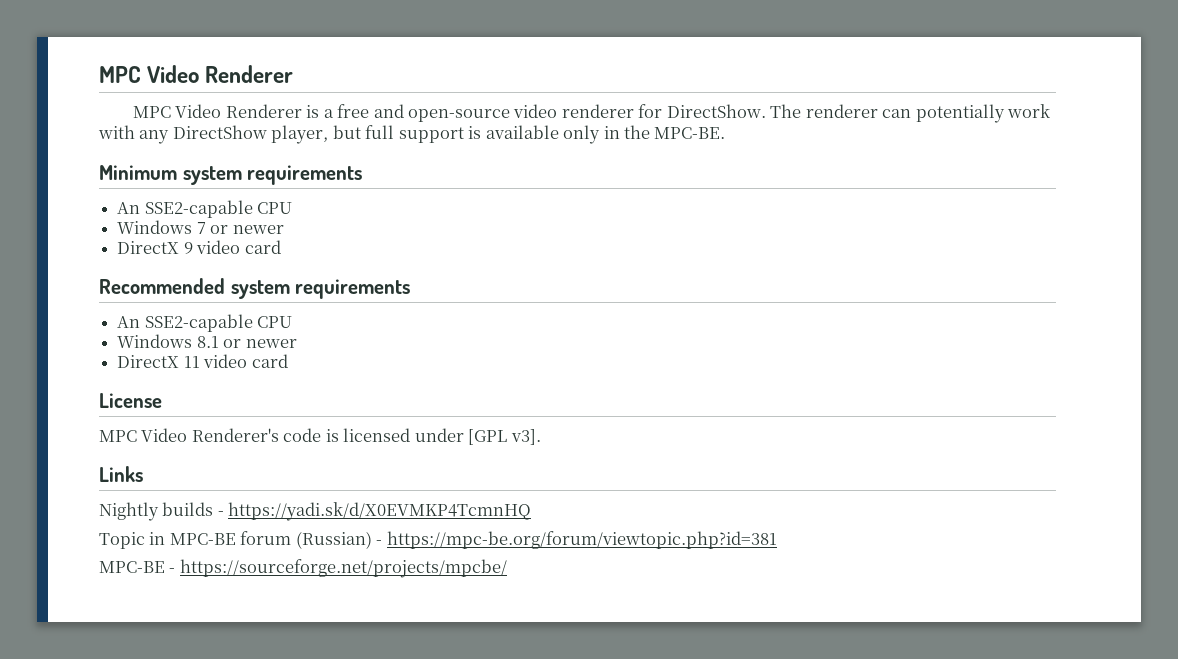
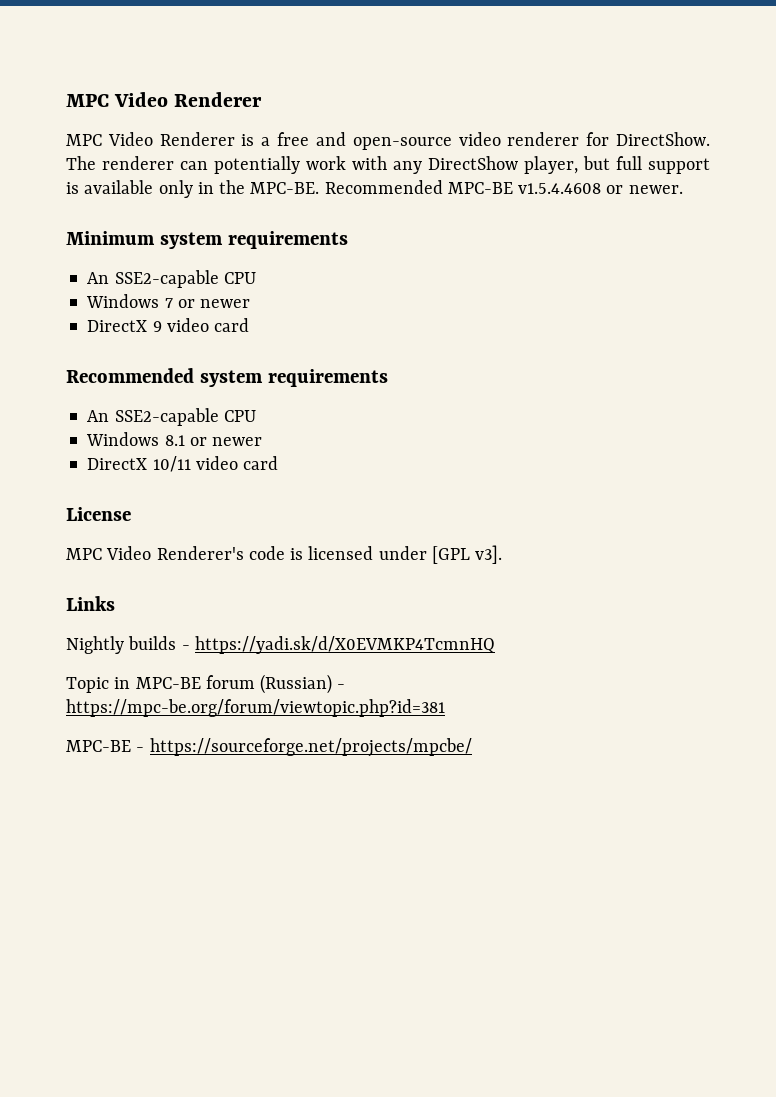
+ Recommended MPC-BE v1.5.4.4608 or newer.
- DirectX 11 video card
+ DirectX 10/11 video card

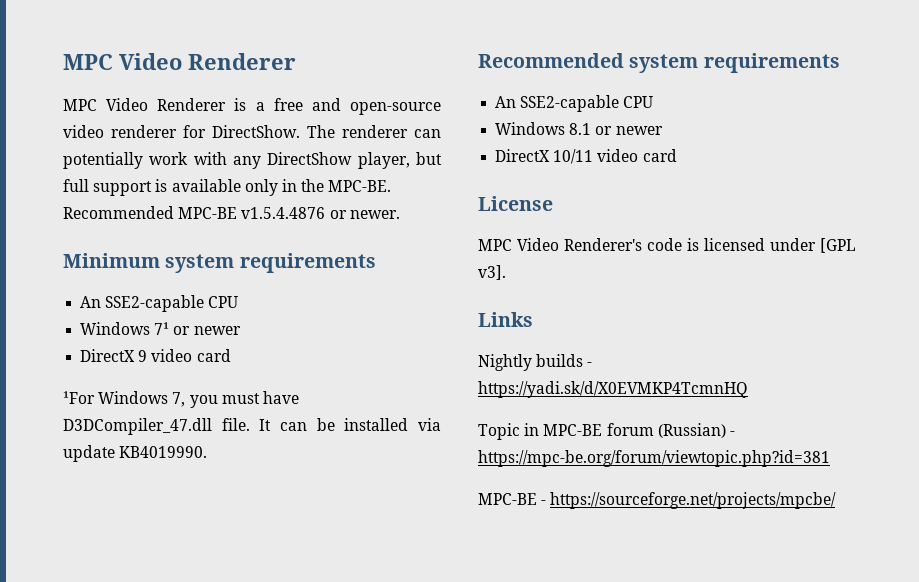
- Recommended MPC-BE v1.5.4.4608 or newer.
+ Recommended MPC-BE v1.5.4.4876 or newer.
- Windows 7 or newer
+ Windows 7¹ or newer
+ ¹For Windows 7, you must have D3DCompiler_47.dll file. It can be installed via update KB4019990.

